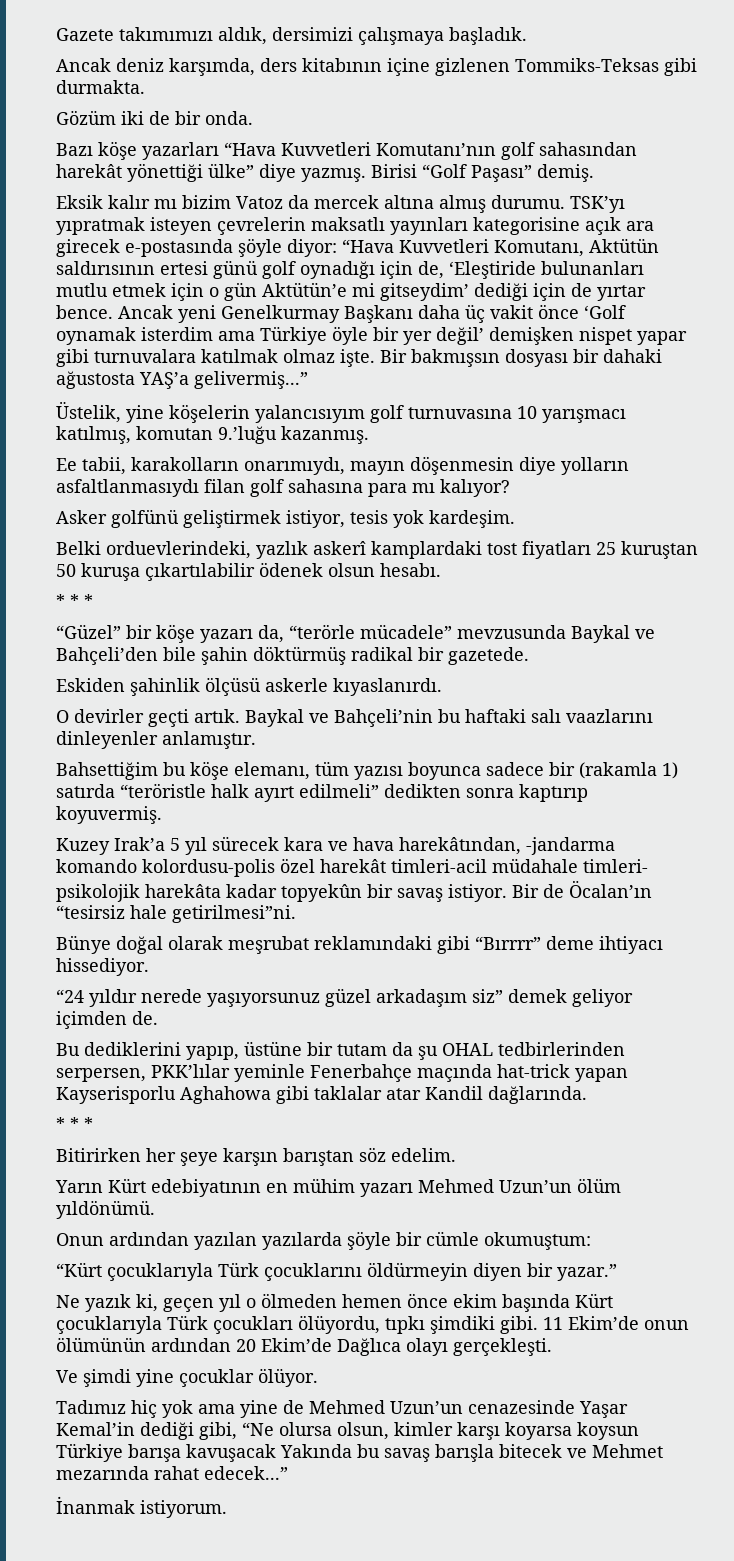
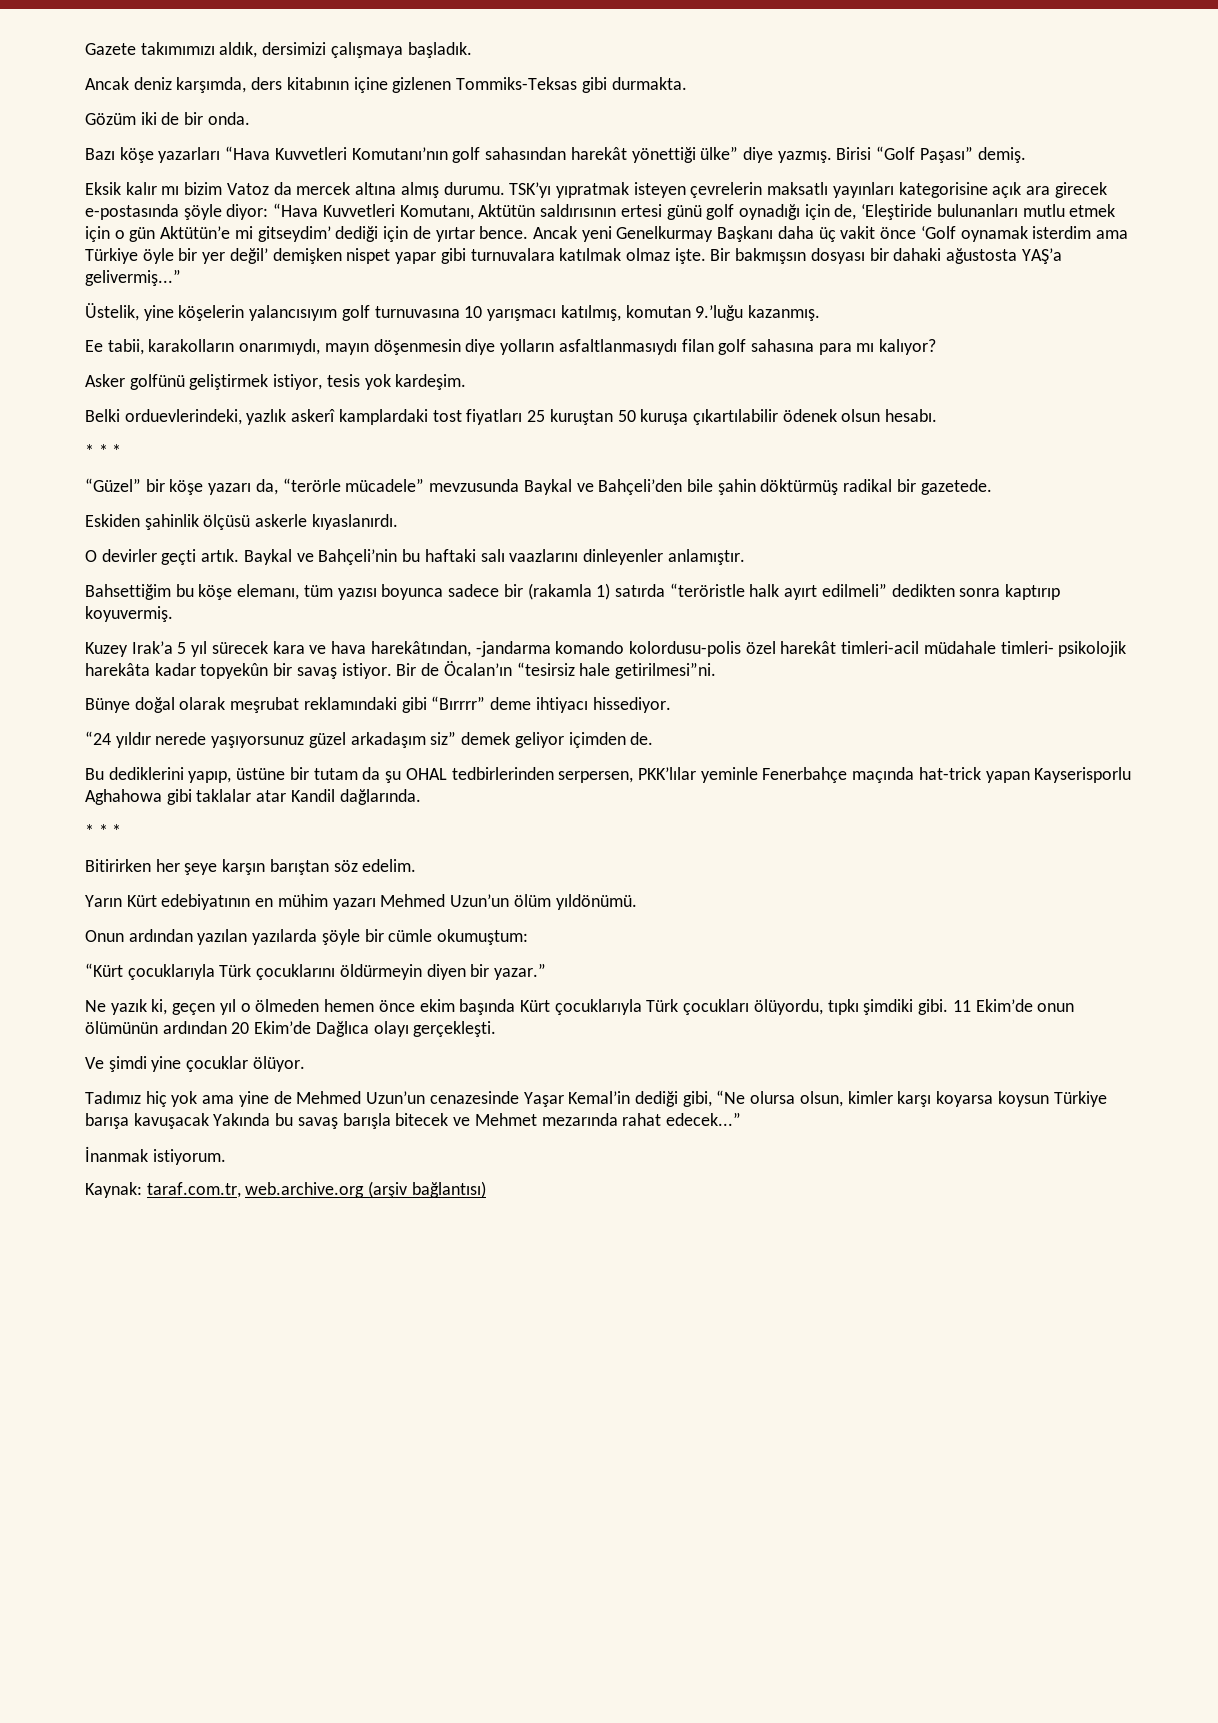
+ Kaynak: taraf.com.tr, web.archive.org (arşiv bağlantısı)

